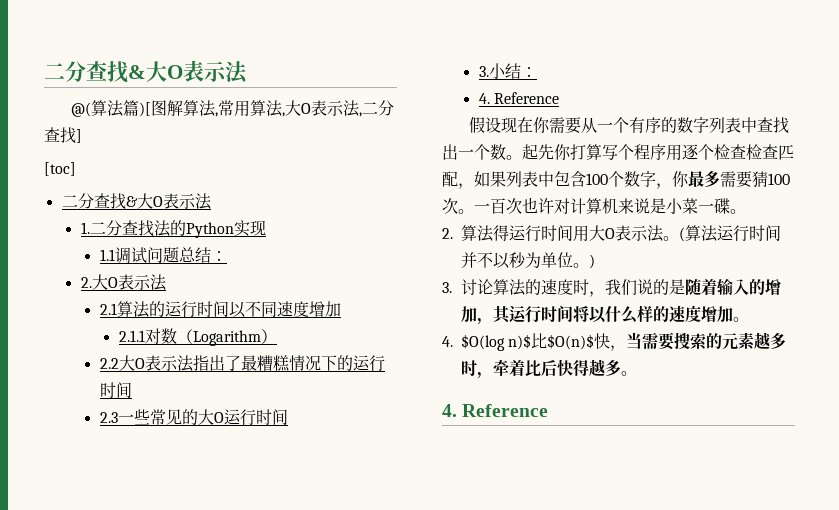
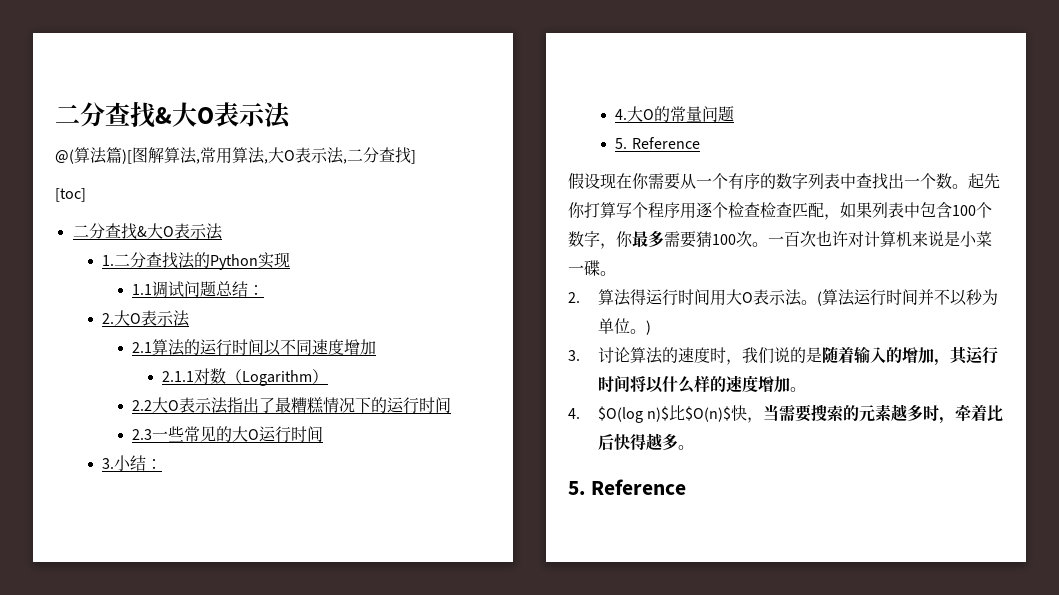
  3.小结：
- 4. Reference
+ 4.大O的常量问题
+ 5. Reference
  4. $O(log n)$比$O(n)$快，当需要搜索的元素越多时，牵着比后快得越多。
- 4. Reference
+ 5. Reference

